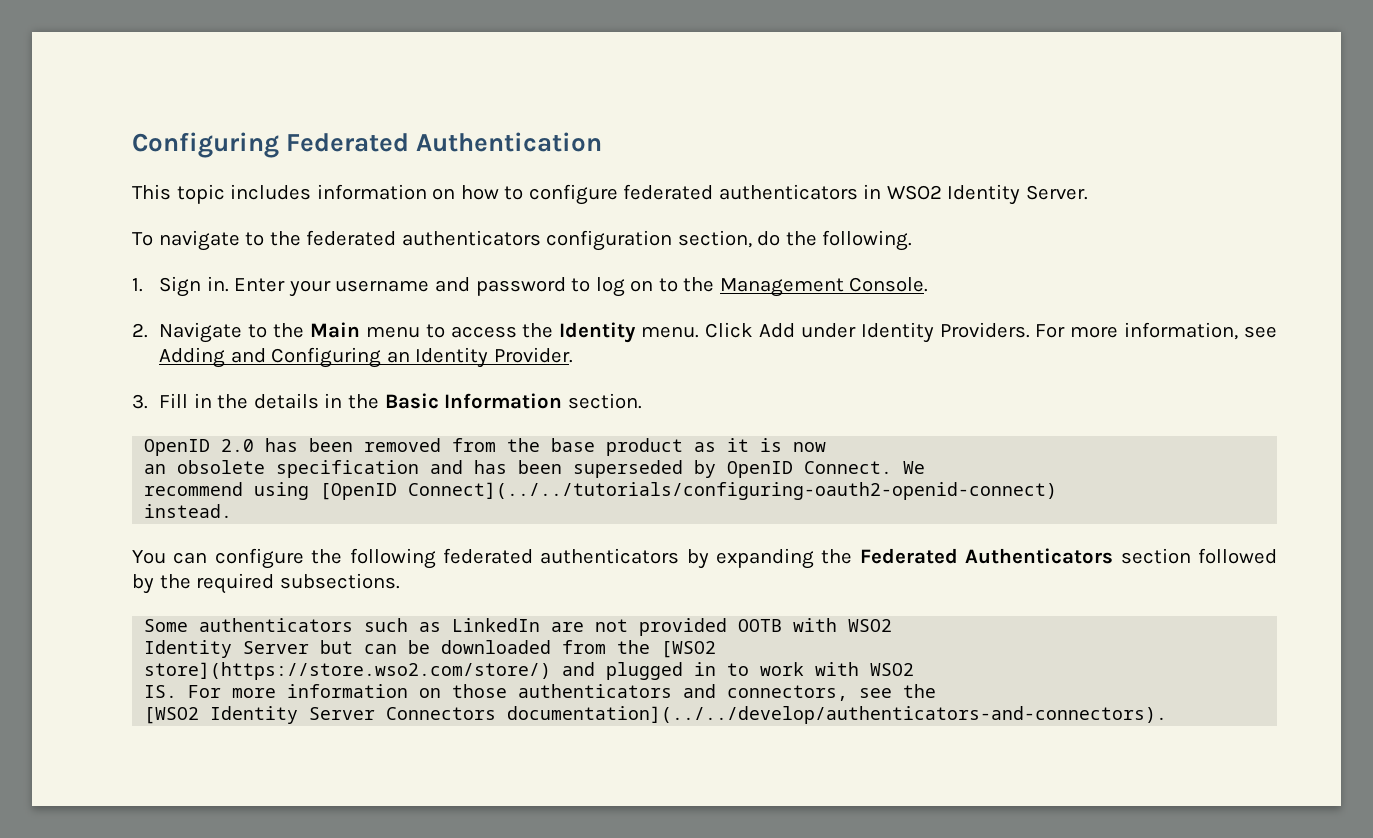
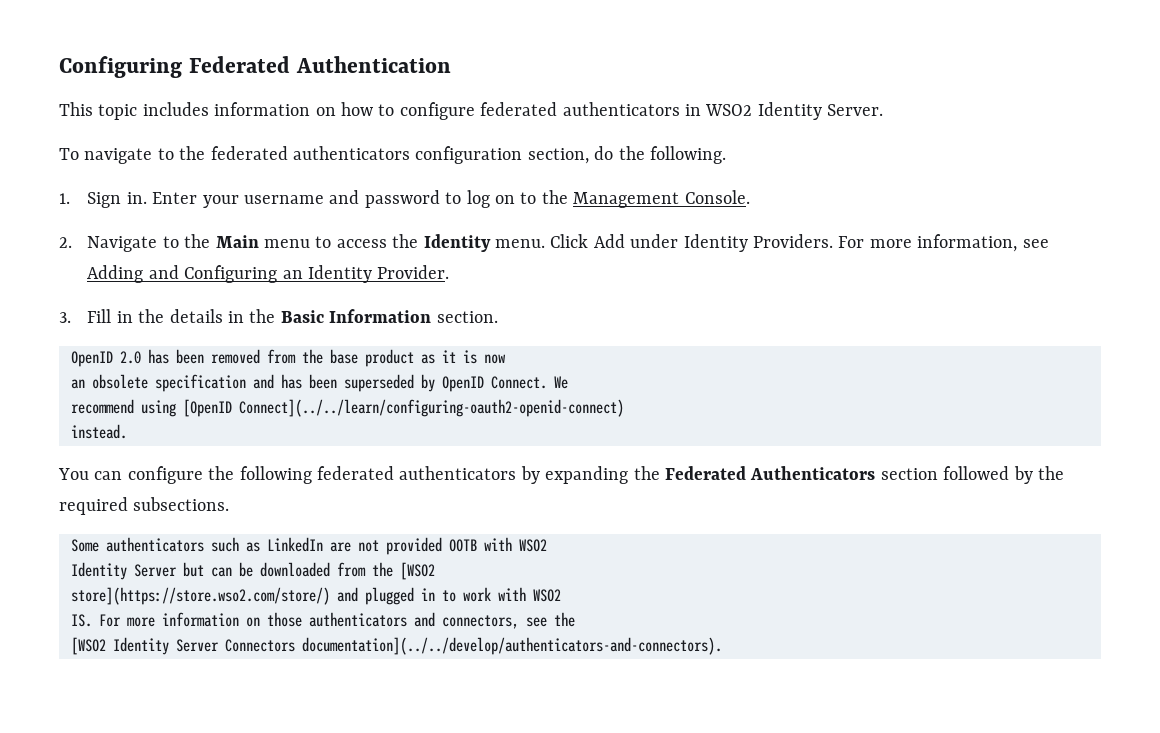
- recommend using [OpenID Connect](../../tutorials/configuring-oauth2-openid-connect)
+ recommend using [OpenID Connect](../../learn/configuring-oauth2-openid-connect)

